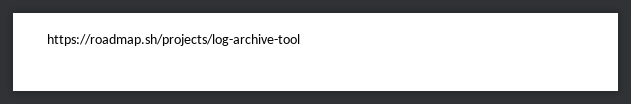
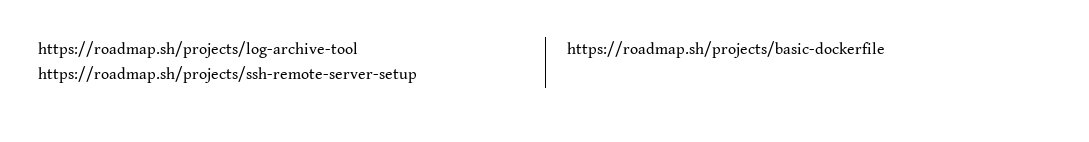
- https://roadmap.sh/projects/log-archive-tool
+ https://roadmap.sh/projects/log-archive-tool https://roadmap.sh/projects/ssh-remote-server-setup https://roadmap.sh/projects/basic-dockerfile

